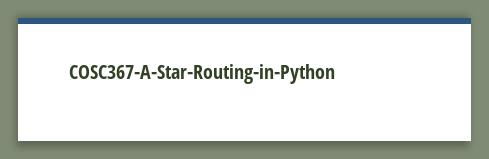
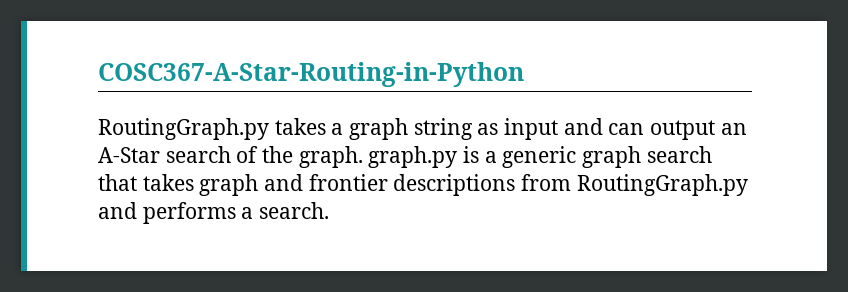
+ RoutingGraph.py takes a graph string as input and can output an A-Star search of the graph. graph.py is a generic graph search that takes graph and frontier descriptions from RoutingGraph.py and performs a search.

